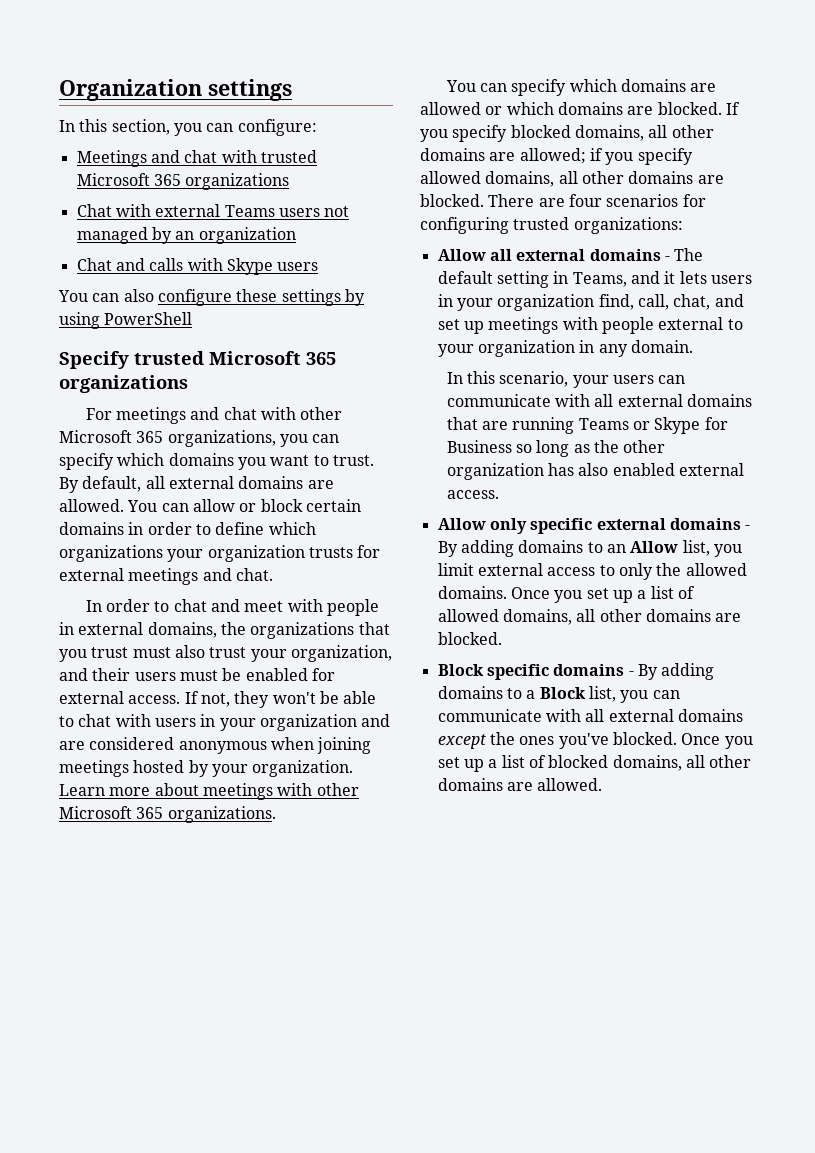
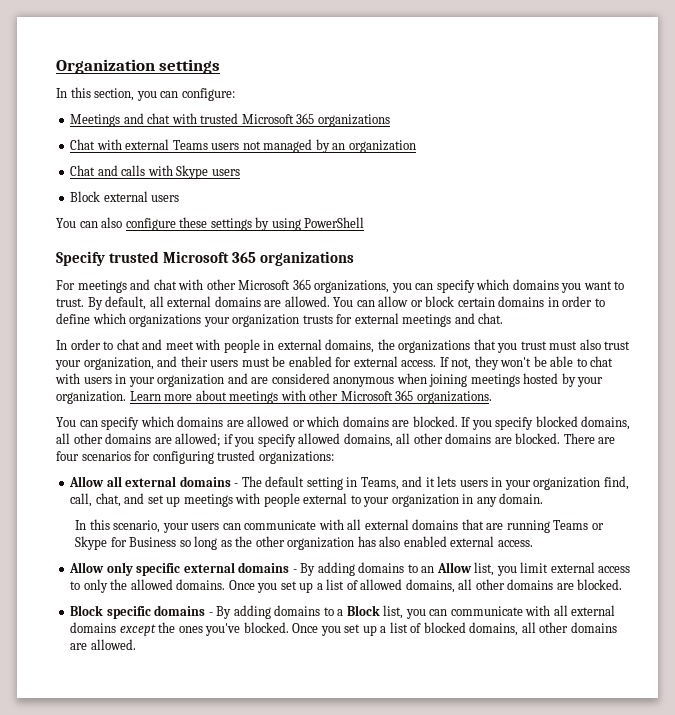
+ Block external users

